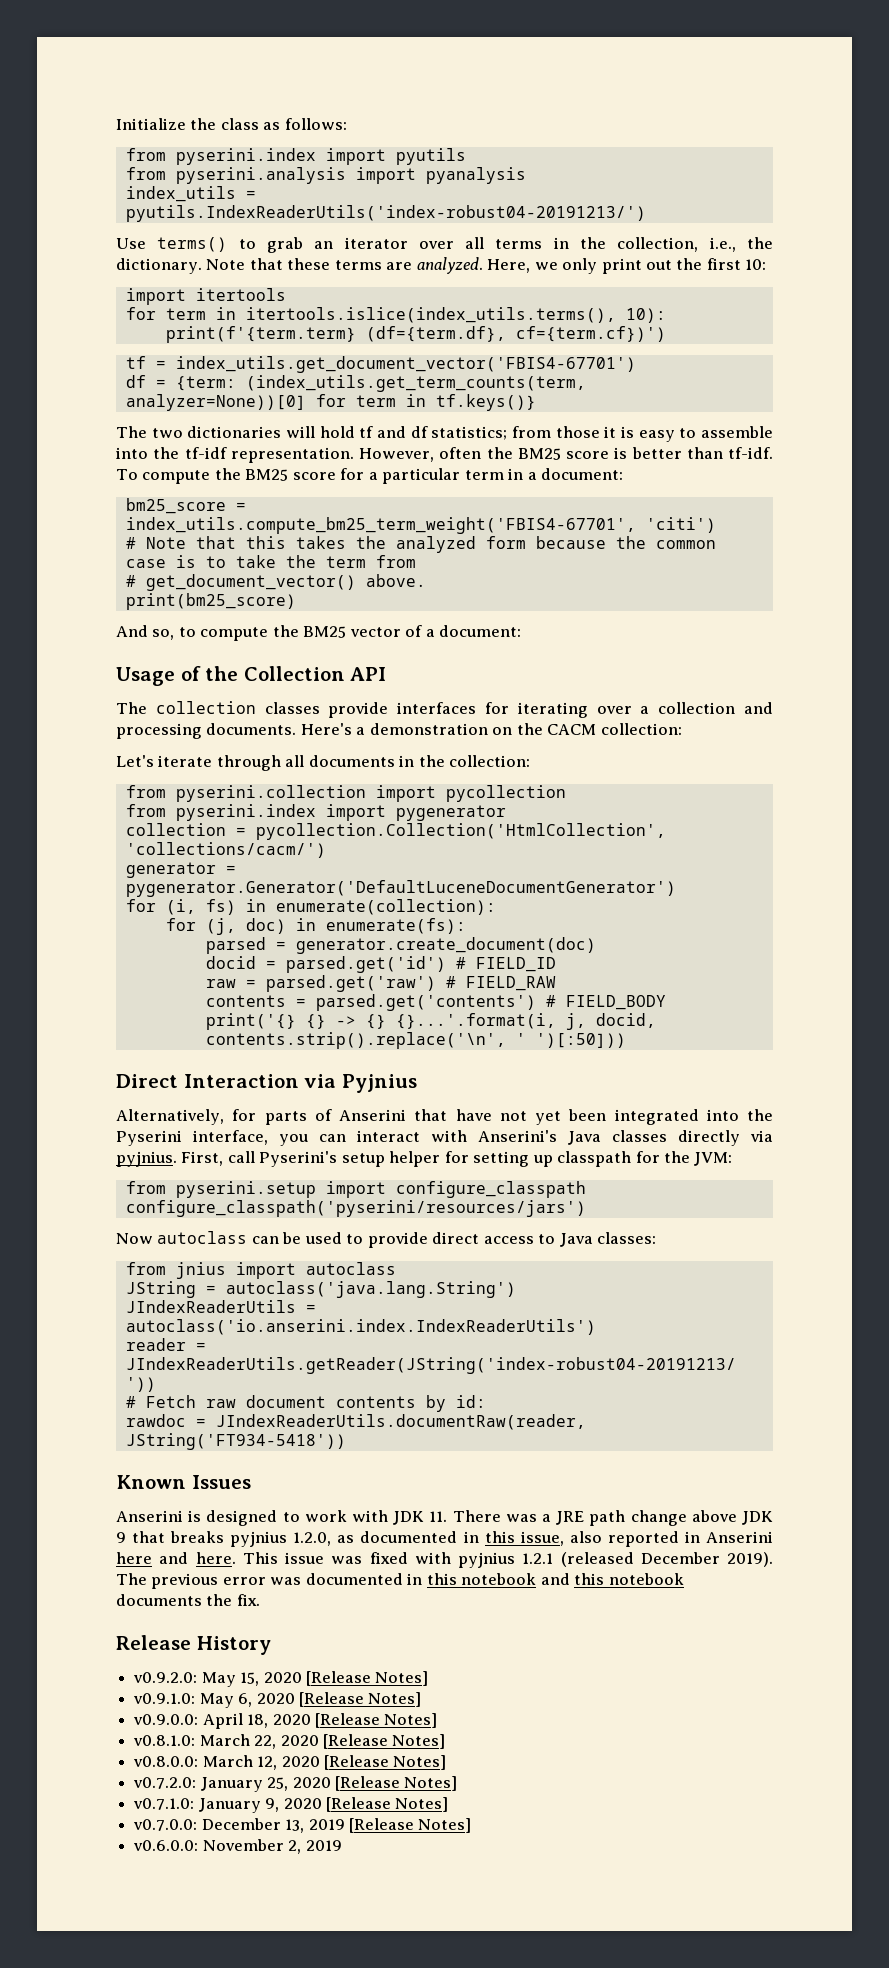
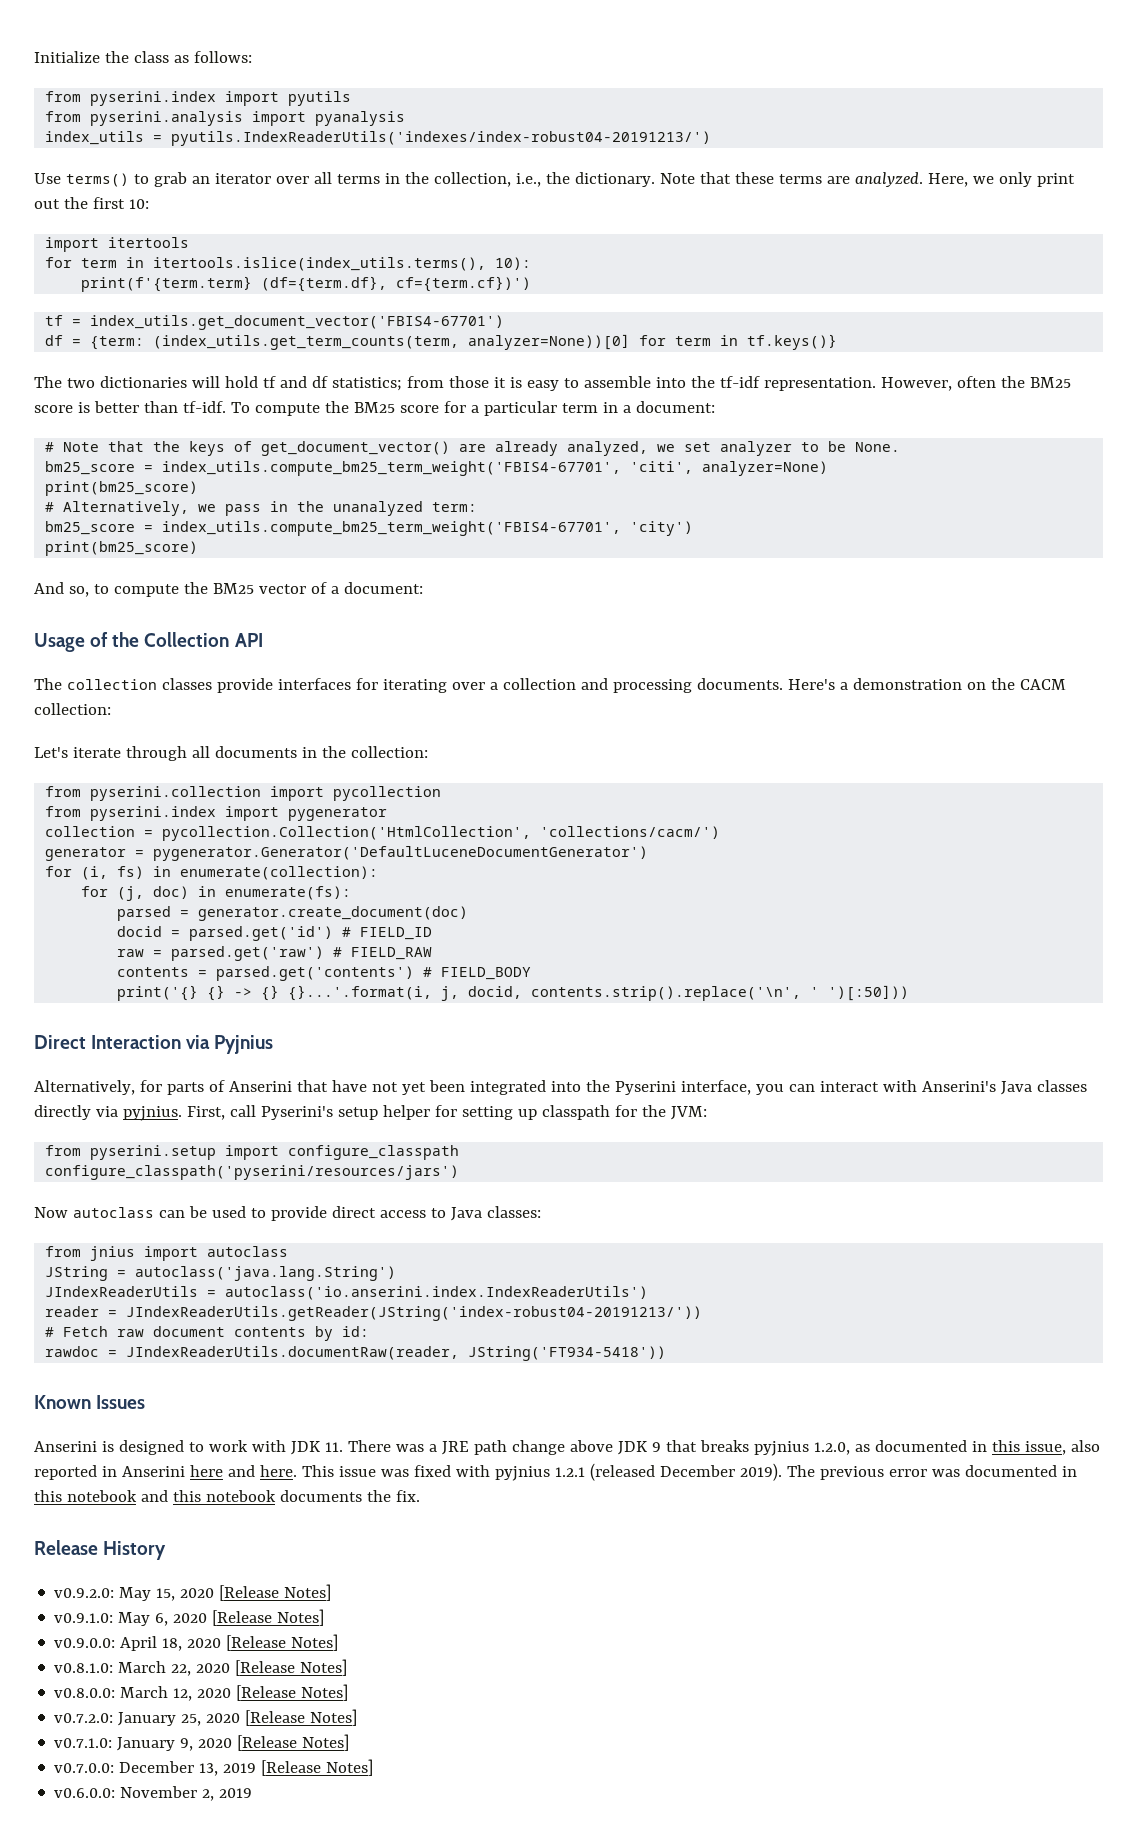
- index_utils = pyutils.IndexReaderUtils('index-robust04-20191213/')
+ index_utils = pyutils.IndexReaderUtils('indexes/index-robust04-20191213/')
- bm25_score = index_utils.compute_bm25_term_weight('FBIS4-67701', 'citi')
- # Note that this takes the analyzed form because the common case is to take the term from
- # get_document_vector() above.
+ # Note that the keys of get_document_vector() are already analyzed, we set analyzer to be None.
+ bm25_score = index_utils.compute_bm25_term_weight('FBIS4-67701', 'citi', analyzer=None)
+ print(bm25_score)
+ # Alternatively, we pass in the unanalyzed term:
+ bm25_score = index_utils.compute_bm25_term_weight('FBIS4-67701', 'city')

